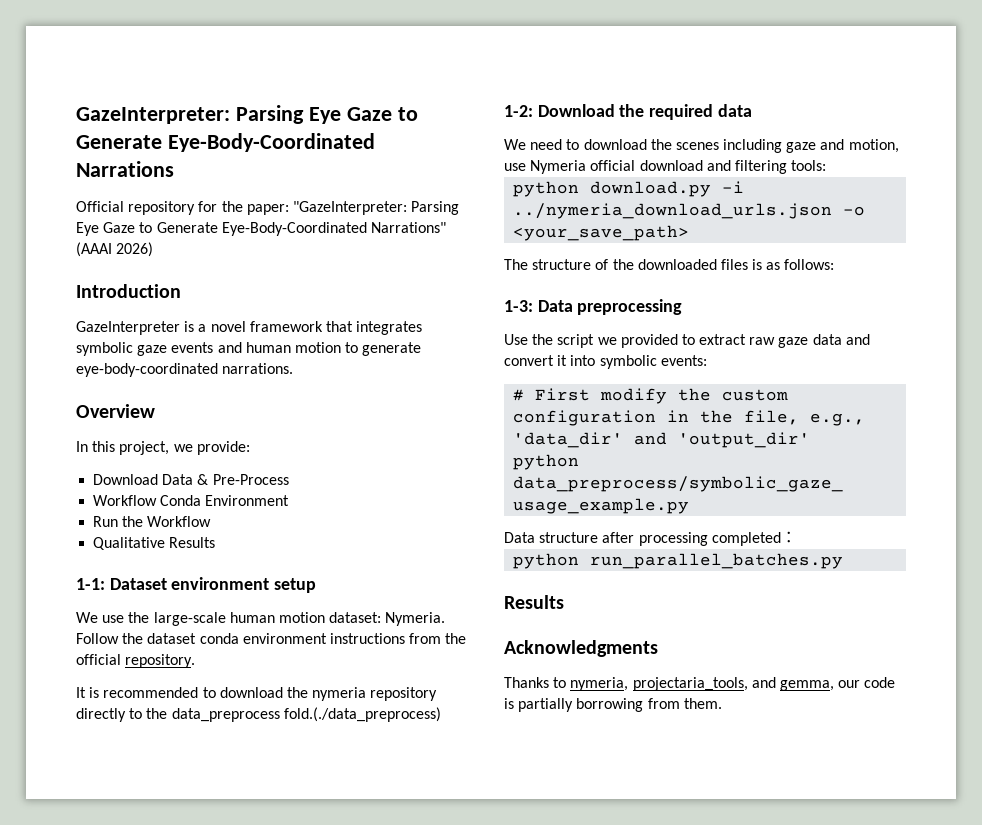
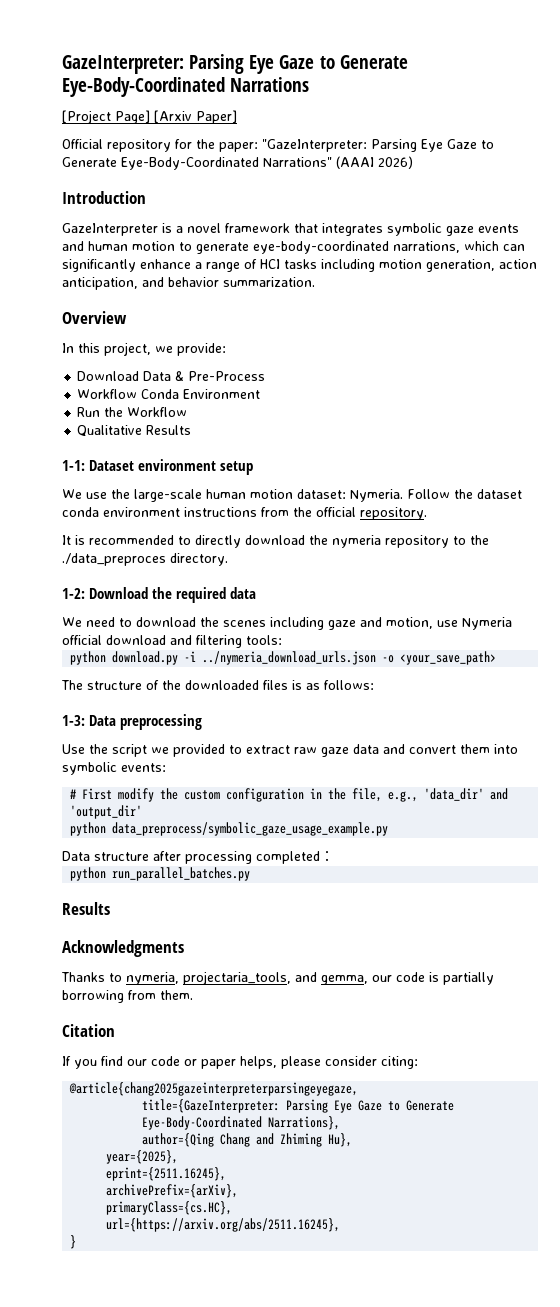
+ [Project Page] [Arxiv Paper]
- GazeInterpreter is a novel framework that integrates symbolic gaze events and human motion to generate eye-body-coordinated narrations.
+ GazeInterpreter is a novel framework that integrates symbolic gaze events and human motion to generate eye-body-coordinated narrations, which can significantly enhance a range of HCI tasks including motion generation, action anticipation, and behavior summarization.
- It is recommended to download the nymeria repository directly to the data_preprocess fold.(./data_preprocess)
+ It is recommended to directly download the nymeria repository to the ./data_preproces directory.
- Use the script we provided to extract raw gaze data and convert it into symbolic events:
+ Use the script we provided to extract raw gaze data and convert them into symbolic events:
+ Citation
+ If you find our code or paper helps, please consider citing:
+ @article{chang2025gazeinterpreterparsingeyegaze,
+ title={GazeInterpreter: Parsing Eye Gaze to Generate Eye-Body-Coordinated Narrations},
+ author={Qing Chang and Zhiming Hu},
+ year={2025},
+ eprint={2511.16245},
+ archivePrefix={arXiv},
+ primaryClass={cs.HC},
+ url={https://arxiv.org/abs/2511.16245},
+ }

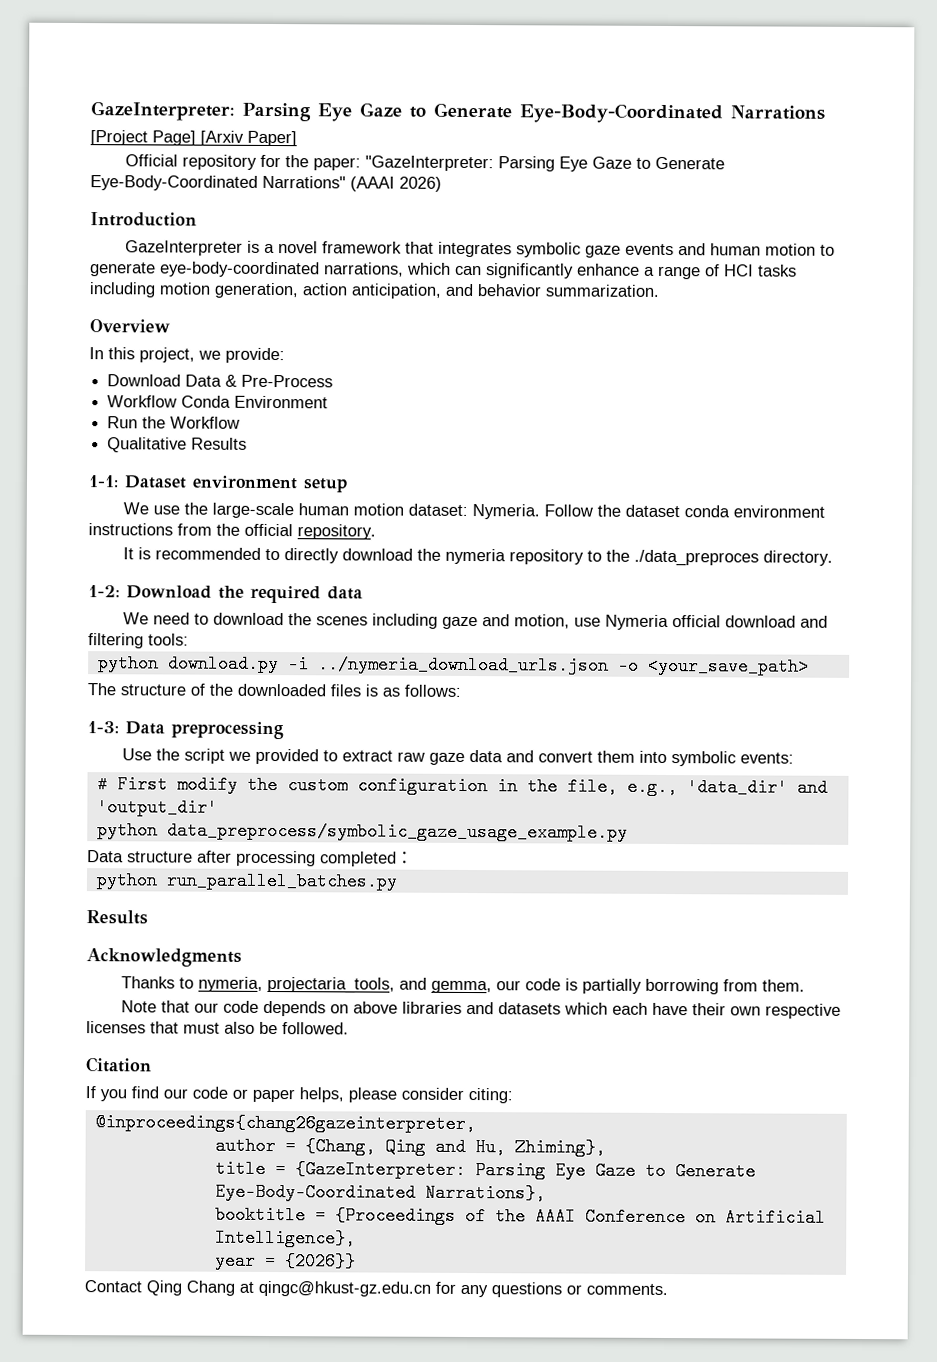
+ Note that our code depends on above libraries and datasets which each have their own respective licenses that must also be followed.
- @article{chang2025gazeinterpreterparsingeyegaze,
- title={GazeInterpreter: Parsing Eye Gaze to Generate Eye-Body-Coordinated Narrations},
+ @inproceedings{chang26gazeinterpreter,
+ author = {Chang, Qing and Hu, Zhiming},
+ title = {GazeInterpreter: Parsing Eye Gaze to Generate Eye-Body-Coordinated Narrations},
- author={Qing Chang and Zhiming Hu},
- year={2025},
- eprint={2511.16245},
- archivePrefix={arXiv},
- primaryClass={cs.HC},
- url={https://arxiv.org/abs/2511.16245},
- }
+ booktitle = {Proceedings of the AAAI Conference on Artificial Intelligence},
+ year = {2026}}
+ Contact Qing Chang at qingc@hkust-gz.edu.cn for any questions or comments.

